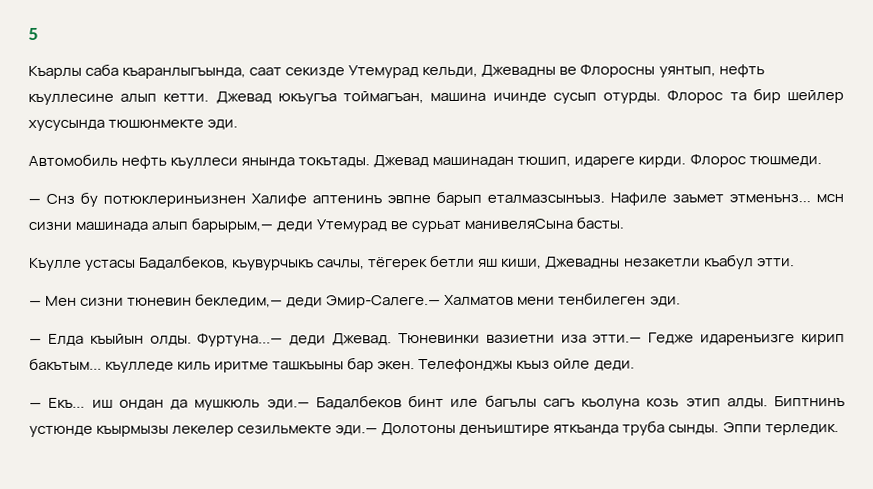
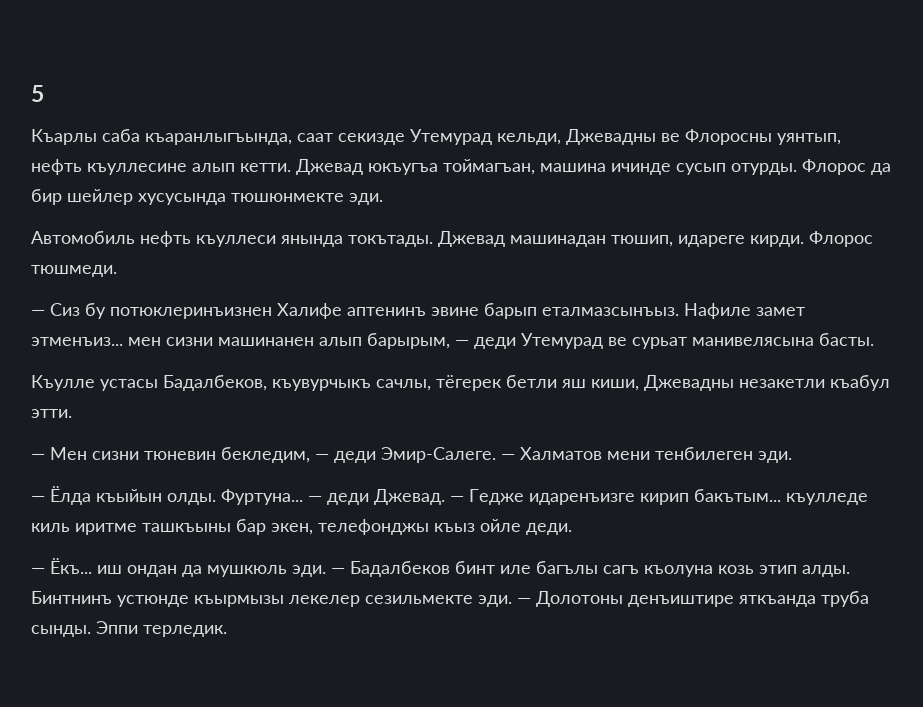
- Флорос та бир шейлер хусусында тюшюнмекте эди.
+ Флорос да бир шейлер хусусында тюшюнмекте эди.
- — Снз бу потюклеринъизнен Халифе аптенинъ эвпне барып еталмазсынъыз.
+ — Сиз бу потюклеринъизнен Халифе аптенинъ эвине барып еталмазсынъыз.
- Нафиле заъмет этменънз... мсн сизни машинада алып барырым,— деди Утемурад ве сурьат манивеляСына басты.
+ Нафиле замет этменъиз... мен сизни машинанен алып барырым, — деди Утемурад ве сурьат манивелясына басты.
- — Мен сизни тюневин бекледим,— деди Эмир-Салеге.— Халматов мени тенбилеген эди.
+ — Мен сизни тюневин бекледим, — деди Эмир-Салеге. — Халматов мени тенбилеген эди.
- — Елда къыйын олды.
+ — Ёлда къыйын олды.
- Фуртуна...— деди Джевад. Тюневинки вазиетни иза этти.— Гедже идаренъизге кирип бакътым... къулледе киль иритме ташкъыны бар экен. Телефонджы къыз ойле деди.
+ Фуртуна... — деди Джевад. — Гедже идаренъизге кирип бакътым... къулледе киль иритме ташкъыны бар экен, телефонджы къыз ойле деди.
- — Екъ... иш ондан да мушкюль эди.— Бадалбеков бинт иле багълы сагъ къолуна козь этип алды.
+ — Ёкъ... иш ондан да мушкюль эди. — Бадалбеков бинт иле багълы сагъ къолуна козь этип алды.
- Биптнинъ устюнде къырмызы лекелер сезильмекте эди.— Долотоны денъиштире яткъанда труба сынды.
+ Бинтнинъ устюнде къырмызы лекелер сезильмекте эди. — Долотоны денъиштире яткъанда труба сынды.

